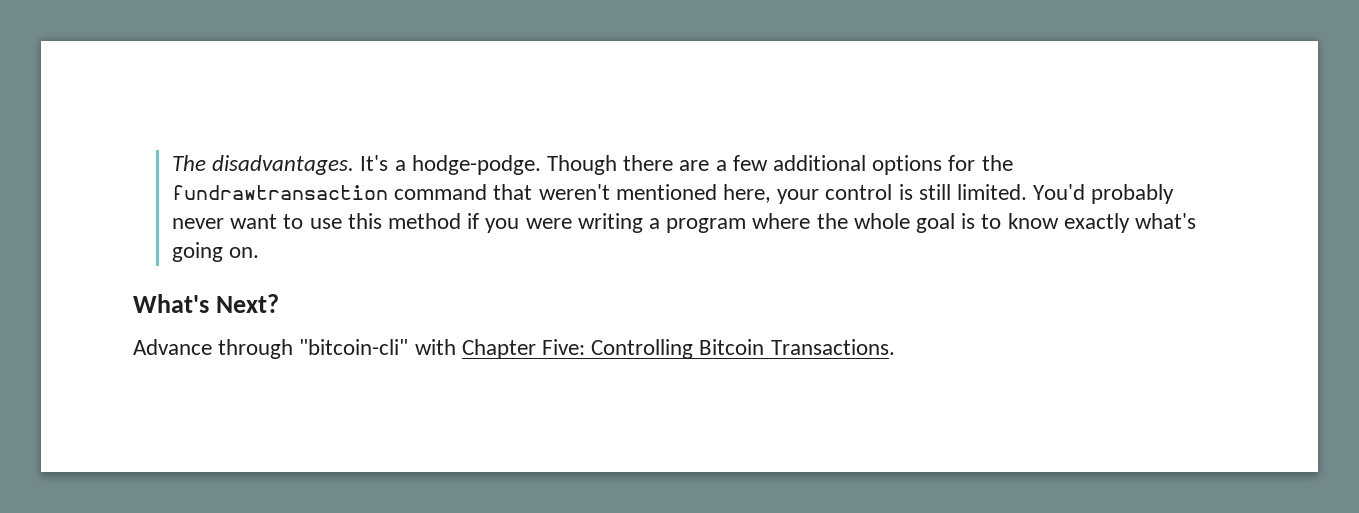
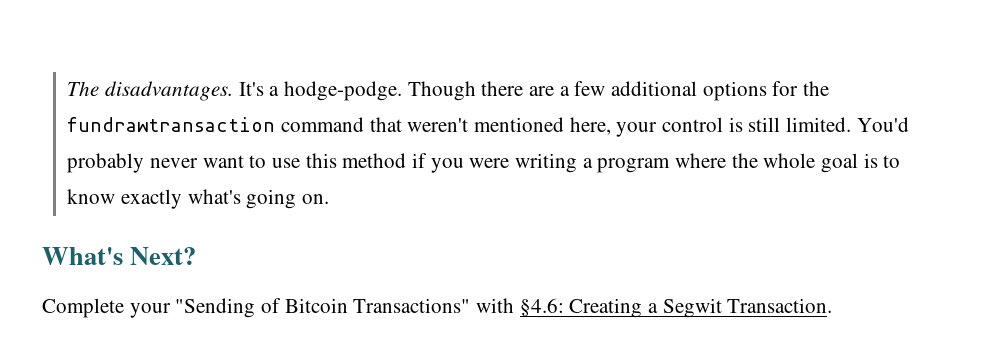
- Advance through "bitcoin-cli" with Chapter Five: Controlling Bitcoin Transactions.
+ Complete your "Sending of Bitcoin Transactions" with §4.6: Creating a Segwit Transaction.

